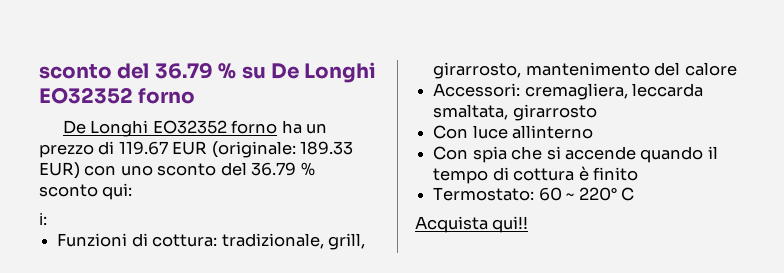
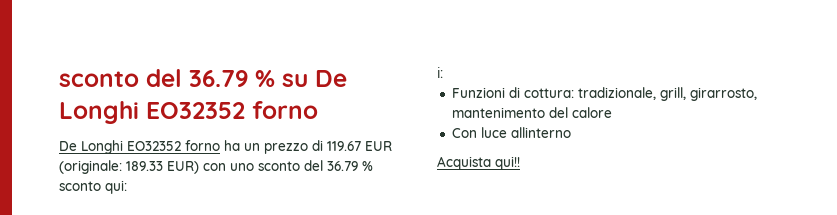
- Accessori: cremagliera, leccarda smaltata, girarrosto
  Con luce allinterno
- Con spia che si accende quando il tempo di cottura è finito
- Termostato: 60 ~ 220° C

